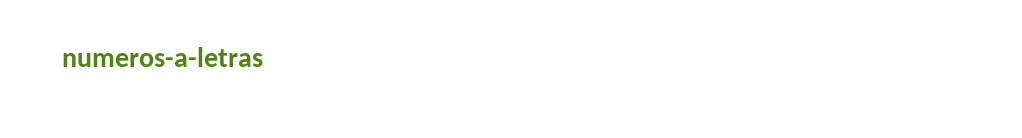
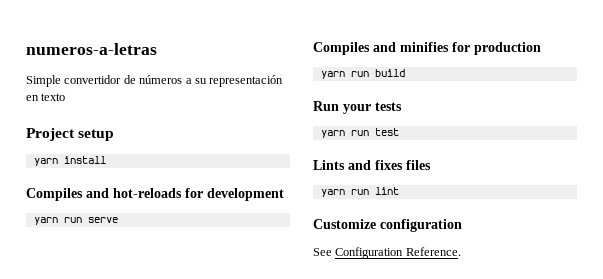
+ Simple convertidor de números a su representación en texto
+ Project setup
+ yarn install
+ Compiles and hot-reloads for development
+ yarn run serve
+ Compiles and minifies for production
+ yarn run build
+ Run your tests
+ yarn run test
+ Lints and fixes files
+ yarn run lint
+ Customize configuration
+ See Configuration Reference.

